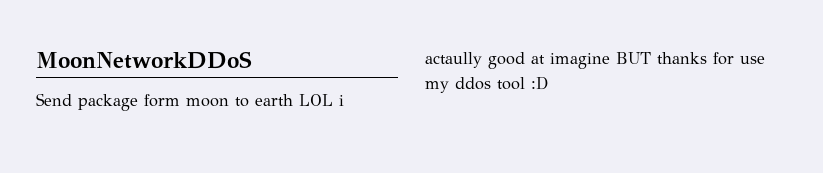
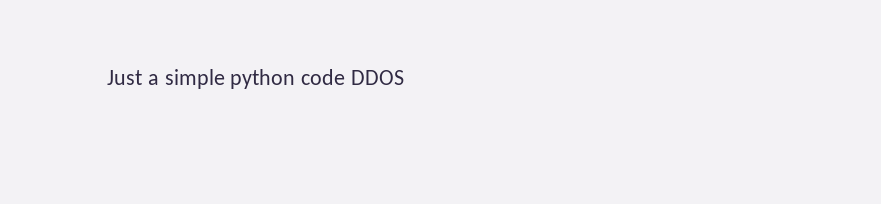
- MoonNetworkDDoS
- Send package form moon to earth LOL i actaully good at imagine BUT thanks for use my ddos tool :D
+ Just a simple python code DDOS

